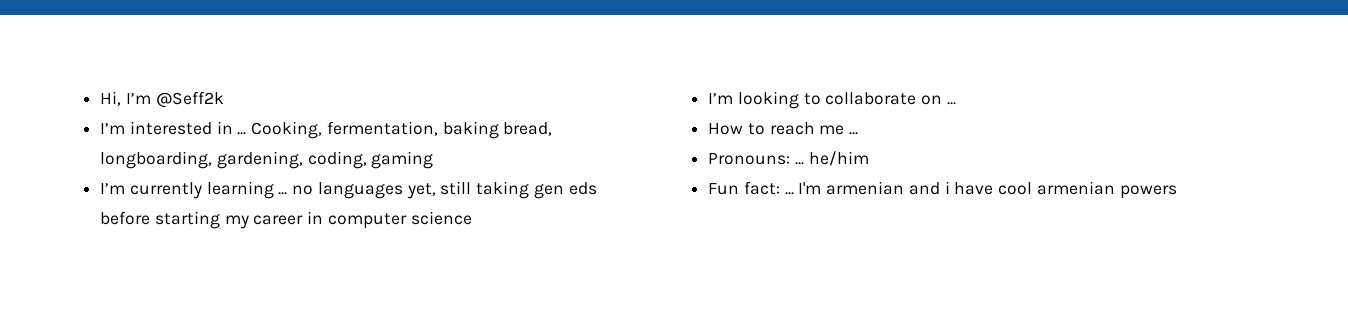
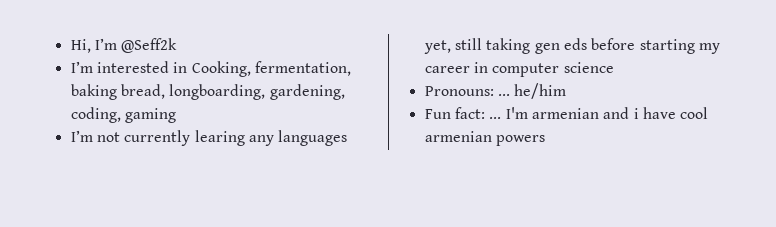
- I’m interested in ... Cooking, fermentation, baking bread, longboarding, gardening, coding, gaming
+ I’m interested in Cooking, fermentation, baking bread, longboarding, gardening, coding, gaming
- I’m currently learning ... no languages yet, still taking gen eds before starting my career in computer science
+ I’m not currently learing any languages yet, still taking gen eds before starting my career in computer science
- I’m looking to collaborate on ...
- How to reach me ...

